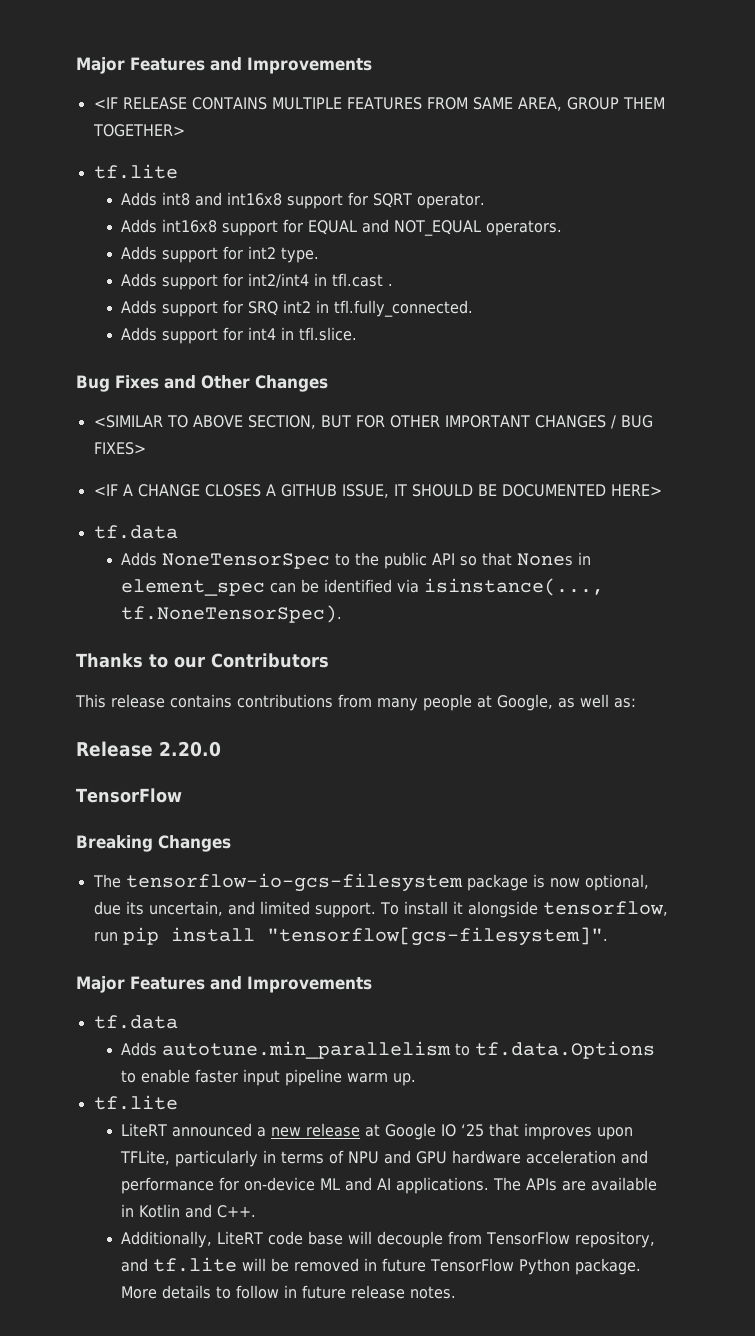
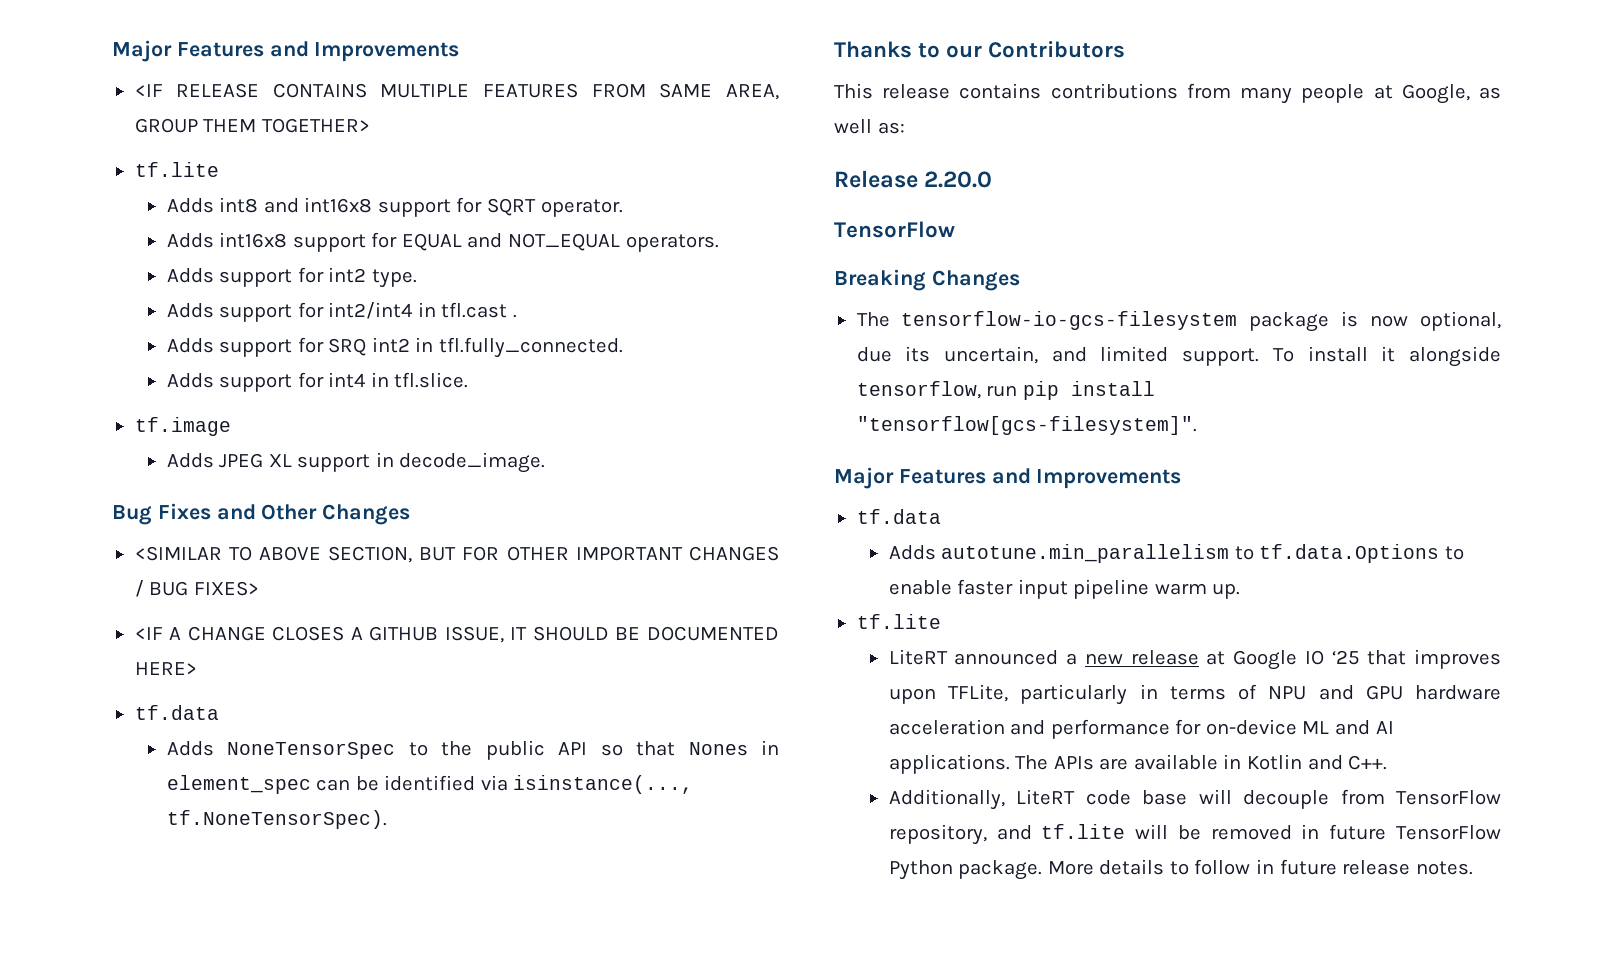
+ tf.image
+ Adds JPEG XL support in decode_image.

